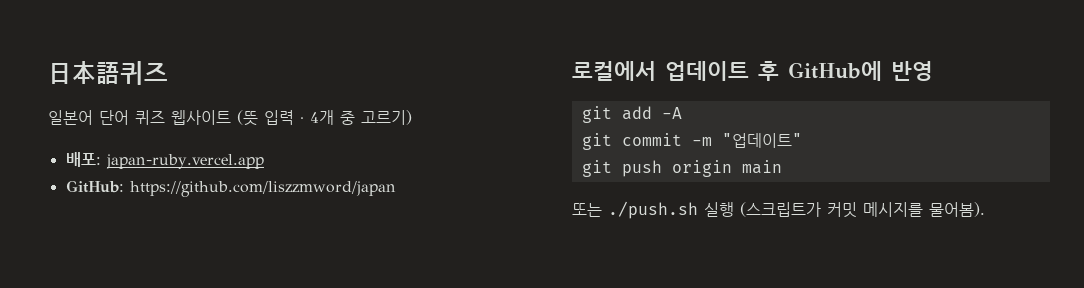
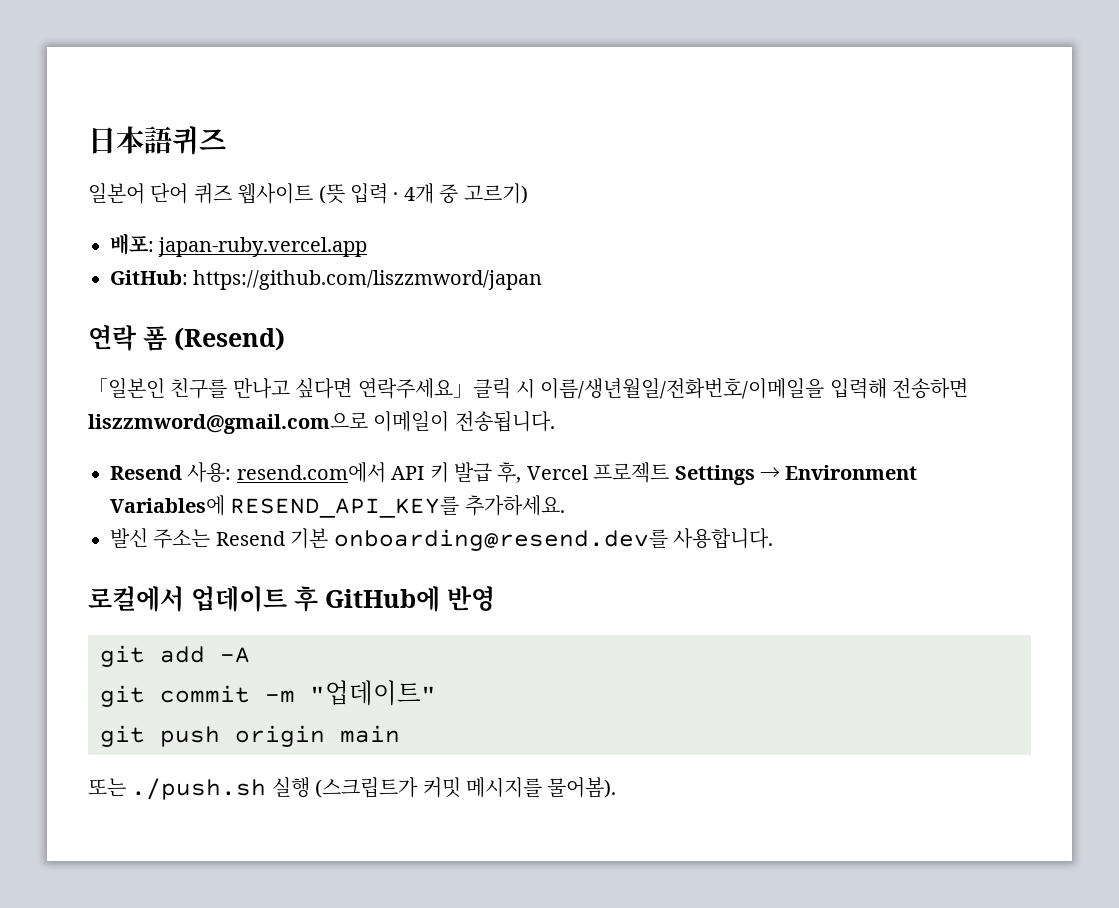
+ 연락 폼 (Resend)
+ 「일본인 친구를 만나고 싶다면 연락주세요」클릭 시 이름/생년월일/전화번호/이메일을 입력해 전송하면 liszzmword@gmail.com으로 이메일이 전송됩니다.
+ Resend 사용: resend.com에서 API 키 발급 후, Vercel 프로젝트 Settings → Environment Variables에 RESEND_API_KEY를 추가하세요.
+ 발신 주소는 Resend 기본 onboarding@resend.dev를 사용합니다.

